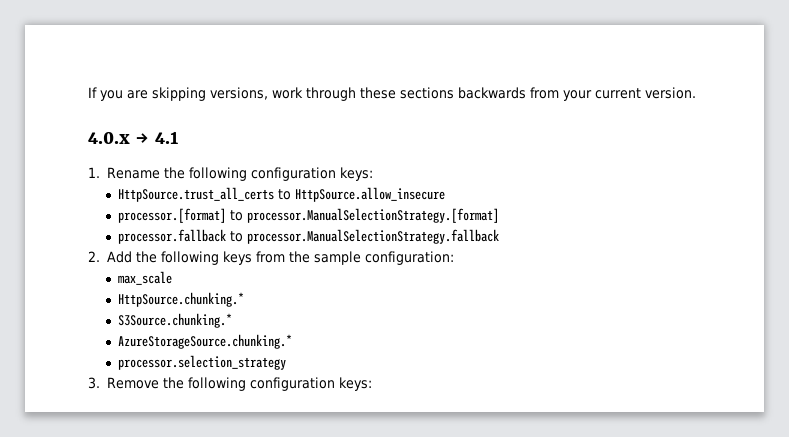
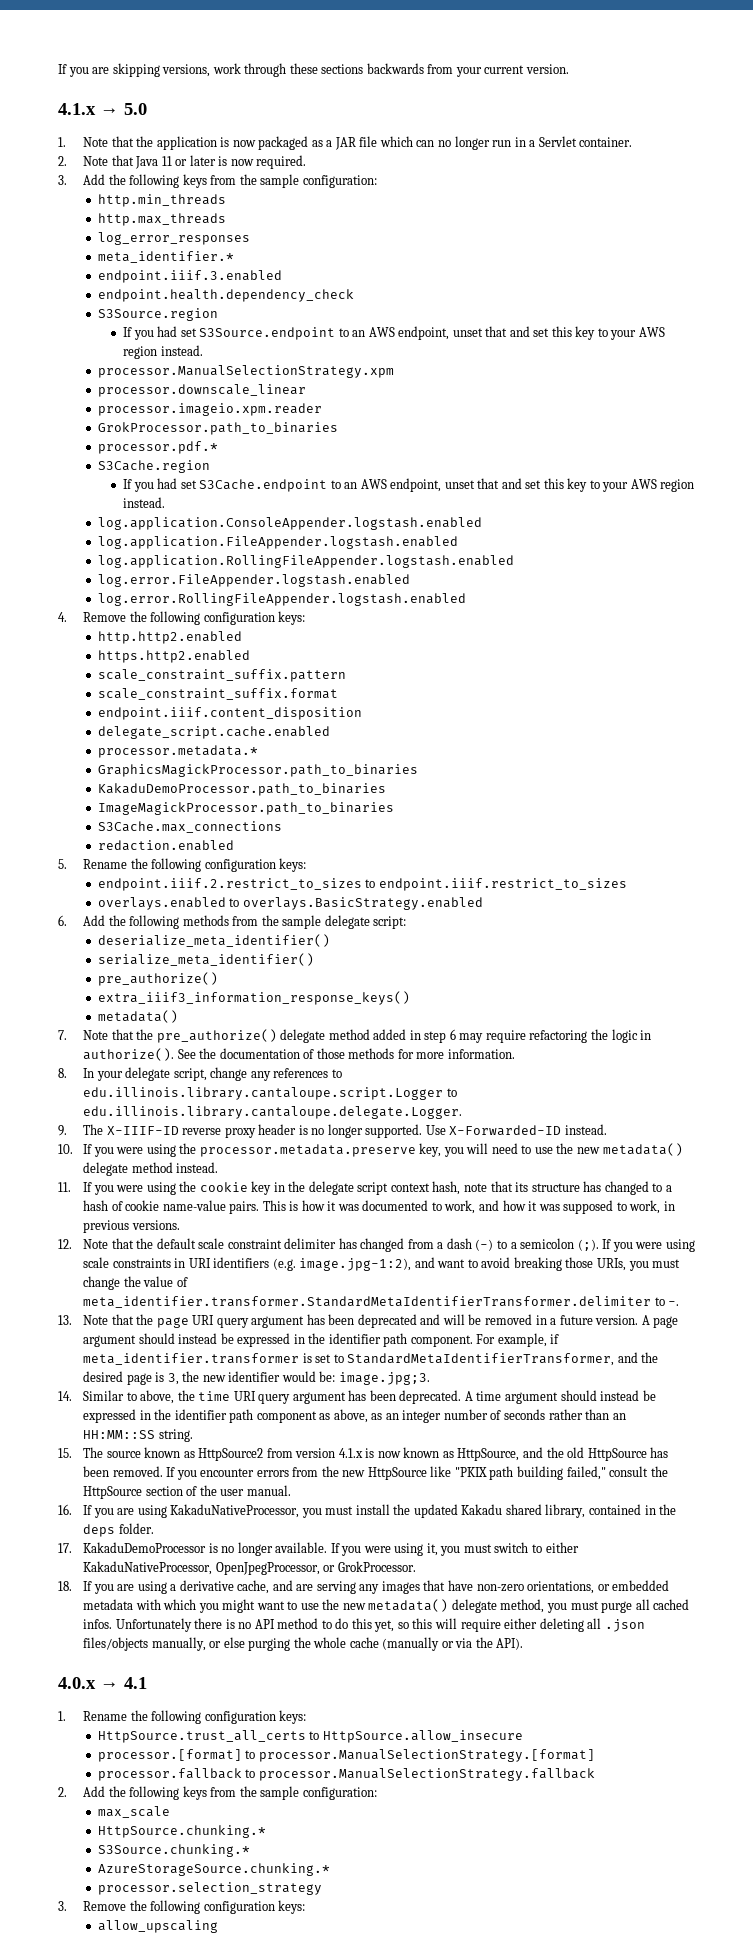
+ 4.1.x → 5.0
+ 1. Note that the application is now packaged as a JAR file which can no longer run in a Servlet container.
+ 2. Note that Java 11 or later is now required.
+ 3. Add the following keys from the sample configuration:
+ http.min_threads
+ http.max_threads
+ log_error_responses
+ meta_identifier.*
+ endpoint.iiif.3.enabled
+ endpoint.health.dependency_check
+ S3Source.region
+ If you had set S3Source.endpoint to an AWS endpoint, unset that and set this key to your AWS region instead.
+ processor.ManualSelectionStrategy.xpm
+ processor.downscale_linear
+ processor.imageio.xpm.reader
+ GrokProcessor.path_to_binaries
+ processor.pdf.*
+ S3Cache.region
+ If you had set S3Cache.endpoint to an AWS endpoint, unset that and set this key to your AWS region instead.
+ log.application.ConsoleAppender.logstash.enabled
+ log.application.FileAppender.logstash.enabled
+ log.application.RollingFileAppender.logstash.enabled
+ log.error.FileAppender.logstash.enabled
+ log.error.RollingFileAppender.logstash.enabled
+ 4. Remove the following configuration keys:
+ http.http2.enabled
+ https.http2.enabled
+ scale_constraint_suffix.pattern
+ scale_constraint_suffix.format
+ endpoint.iiif.content_disposition
+ delegate_script.cache.enabled
+ processor.metadata.*
+ GraphicsMagickProcessor.path_to_binaries
+ KakaduDemoProcessor.path_to_binaries
+ ImageMagickProcessor.path_to_binaries
+ S3Cache.max_connections
+ redaction.enabled
+ 5. Rename the following configuration keys:
+ endpoint.iiif.2.restrict_to_sizes to endpoint.iiif.restrict_to_sizes
+ overlays.enabled to overlays.BasicStrategy.enabled
+ 6. Add the following methods from the sample delegate script:
+ deserialize_meta_identifier()
+ serialize_meta_identifier()
+ pre_authorize()
+ extra_iiif3_information_response_keys()
+ metadata()
+ 7. Note that the pre_authorize() delegate method added in step 6 may require refactoring the logic in authorize(). See the documentation of those methods for more information.
+ 8. In your delegate script, change any references to edu.illinois.library.cantaloupe.script.Logger to edu.illinois.library.cantaloupe.delegate.Logger.
+ 9. The X-IIIF-ID reverse proxy header is no longer supported. Use X-Forwarded-ID instead.
+ 10. If you were using the processor.metadata.preserve key, you will need to use the new metadata() delegate method instead.
+ 11. If you were using the cookie key in the delegate script context hash, note that its structure has changed to a hash of cookie name-value pairs. This is how it was documented to work, and how it was supposed to work, in previous versions.
+ 12. Note that the default scale constraint delimiter has changed from a dash (-) to a semicolon (;). If you were using scale constraints in URI identifiers (e.g. image.jpg-1:2), and want to avoid breaking those URIs, you must change the value of meta_identifier.transformer.StandardMetaIdentifierTransformer.delimiter to -.
+ 13. Note that the page URI query argument has been deprecated and will be removed in a future version. A page argument should instead be expressed in the identifier path component. For example, if meta_identifier.transformer is set to StandardMetaIdentifierTransformer, and the desired page is 3, the new identifier would be: image.jpg;3.
+ 14. Similar to above, the time URI query argument has been deprecated. A time argument should instead be expressed in the identifier path component as above, as an integer number of seconds rather than an HH:MM::SS string.
+ 15. The source known as HttpSource2 from version 4.1.x is now known as HttpSource, and the old HttpSource has been removed. If you encounter errors from the new HttpSource like "PKIX path building failed," consult the HttpSource section of the user manual.
+ 16. If you are using KakaduNativeProcessor, you must install the updated Kakadu shared library, contained in the deps folder.
+ 17. KakaduDemoProcessor is no longer available. If you were using it, you must switch to either KakaduNativeProcessor, OpenJpegProcessor, or GrokProcessor.
+ 18. If you are using a derivative cache, and are serving any images that have non-zero orientations, or embedded metadata with which you might want to use the new metadata() delegate method, you must purge all cached infos. Unfortunately there is no API method to do this yet, so this will require either deleting all .json files/objects manually, or else purging the whole cache (manually or via the API).
+ allow_upscaling

